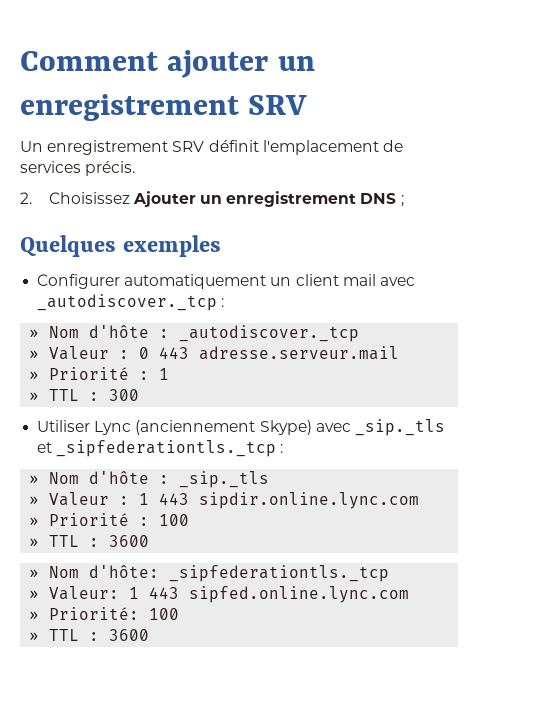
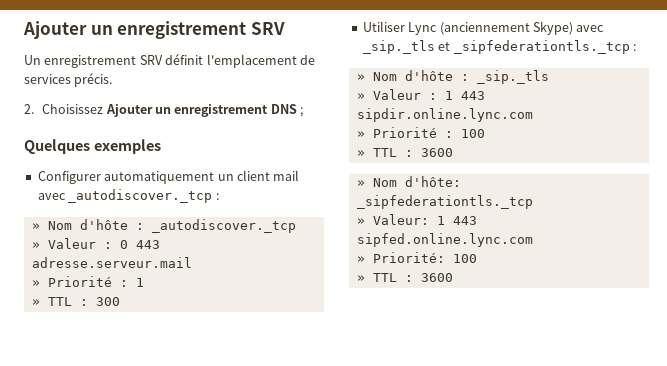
- Comment ajouter un enregistrement SRV
+ Ajouter un enregistrement SRV

